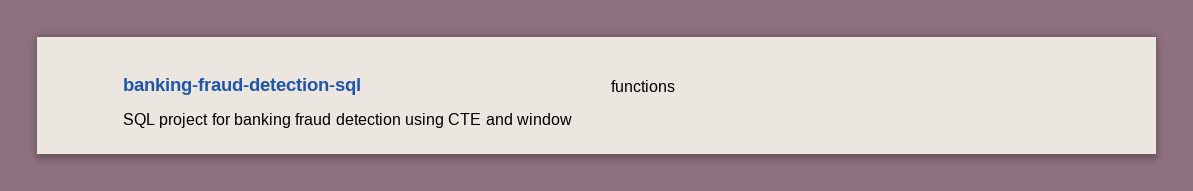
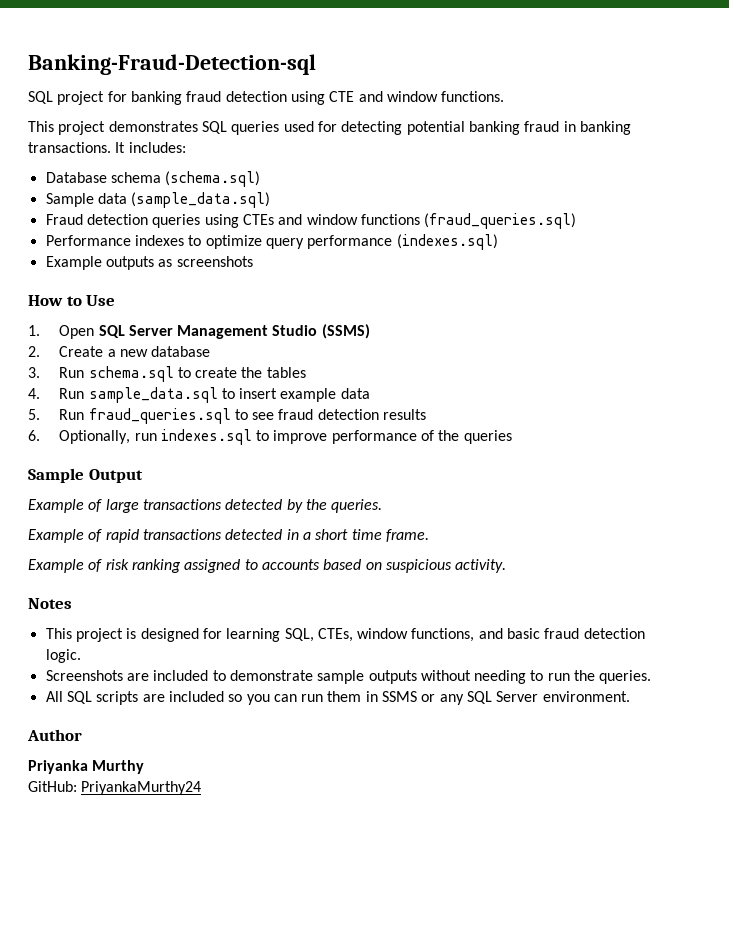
- banking-fraud-detection-sql
+ Banking-Fraud-Detection-sql
- SQL project for banking fraud detection using CTE and window functions
+ SQL project for banking fraud detection using CTE and window functions.
+ This project demonstrates SQL queries used for detecting potential banking fraud in banking transactions. It includes:
+ Database schema (schema.sql)
+ Sample data (sample_data.sql)
+ Fraud detection queries using CTEs and window functions (fraud_queries.sql)
+ Performance indexes to optimize query performance (indexes.sql)
+ Example outputs as screenshots
+ How to Use
+ 1. Open SQL Server Management Studio (SSMS)
+ 2. Create a new database
+ 3. Run schema.sql to create the tables
+ 4. Run sample_data.sql to insert example data
+ 5. Run fraud_queries.sql to see fraud detection results
+ 6. Optionally, run indexes.sql to improve performance of the queries
+ Sample Output
+ Example of large transactions detected by the queries.
+ Example of rapid transactions detected in a short time frame.
+ Example of risk ranking assigned to accounts based on suspicious activity.
+ Notes
+ This project is designed for learning SQL, CTEs, window functions, and basic fraud detection logic.
+ Screenshots are included to demonstrate sample outputs without needing to run the queries.
+ All SQL scripts are included so you can run them in SSMS or any SQL Server environment.
+ Author
+ Priyanka Murthy
+ GitHub: PriyankaMurthy24

